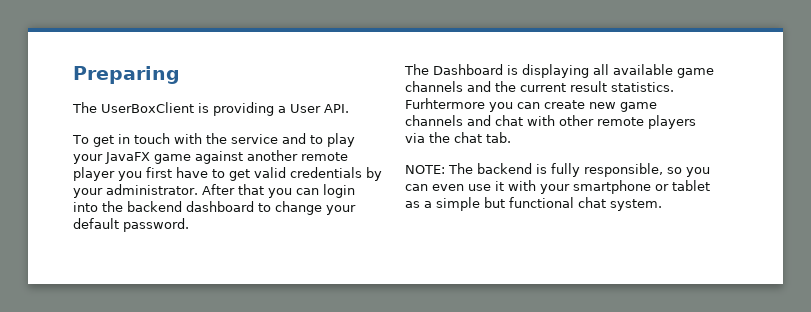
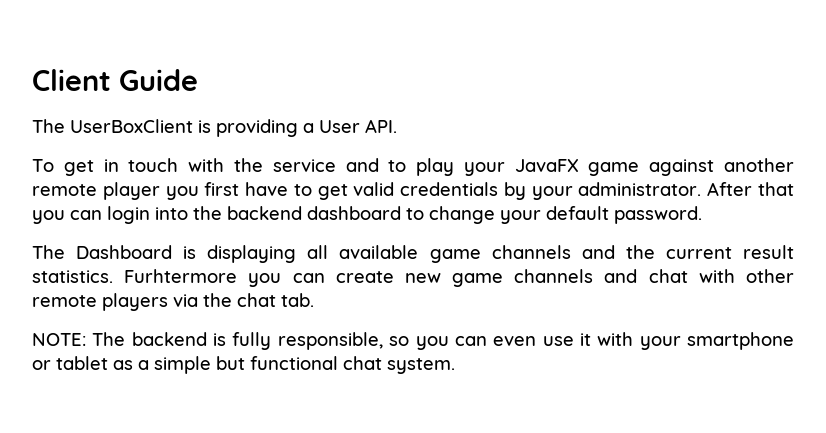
- Preparing
+ Client Guide

